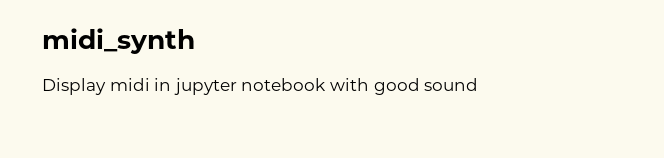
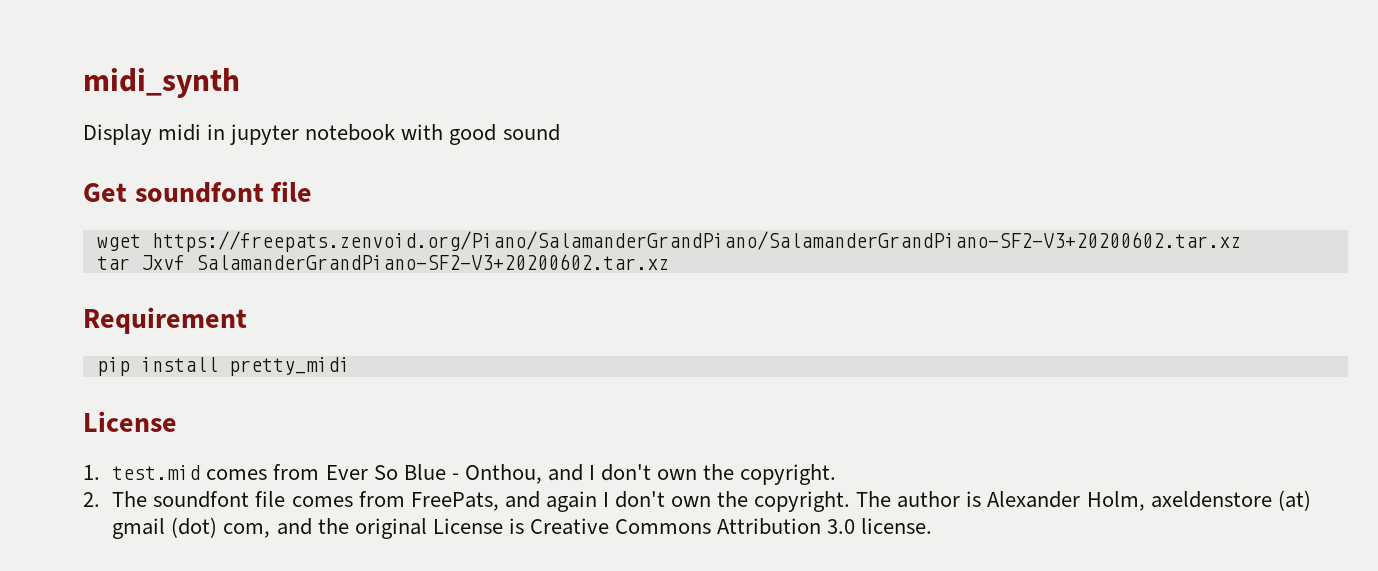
+ Get soundfont file
+ wget https://freepats.zenvoid.org/Piano/SalamanderGrandPiano/SalamanderGrandPiano-SF2-V3+20200602.tar.xz
+ tar Jxvf SalamanderGrandPiano-SF2-V3+20200602.tar.xz
+ Requirement
+ pip install pretty_midi
+ License
+ 1. test.mid comes from Ever So Blue - Onthou, and I don't own the copyright.
+ 2. The soundfont file comes from FreePats, and again I don't own the copyright. The author is Alexander Holm, axeldenstore (at) gmail (dot) com, and the original License is Creative Commons Attribution 3.0 license.

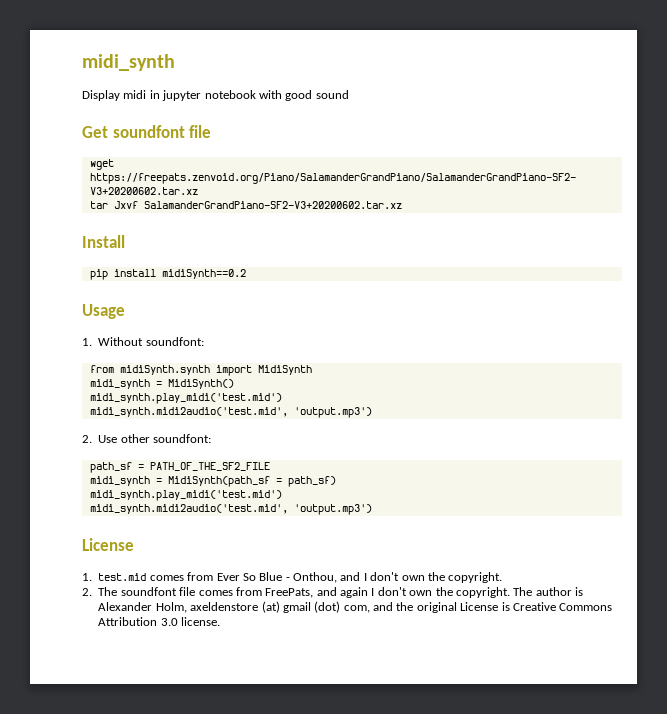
- Requirement
+ Install
- pip install pretty_midi
+ pip install midiSynth==0.2
+ Usage
+ 1. Without soundfont:
+ from midiSynth.synth import MidiSynth
+ midi_synth = MidiSynth()
+ midi_synth.play_midi('test.mid')
+ midi_synth.midi2audio('test.mid', 'output.mp3')
+ 2. Use other soundfont:
+ path_sf = PATH_OF_THE_SF2_FILE
+ midi_synth = MidiSynth(path_sf = path_sf)
+ midi_synth.play_midi('test.mid')
+ midi_synth.midi2audio('test.mid', 'output.mp3')

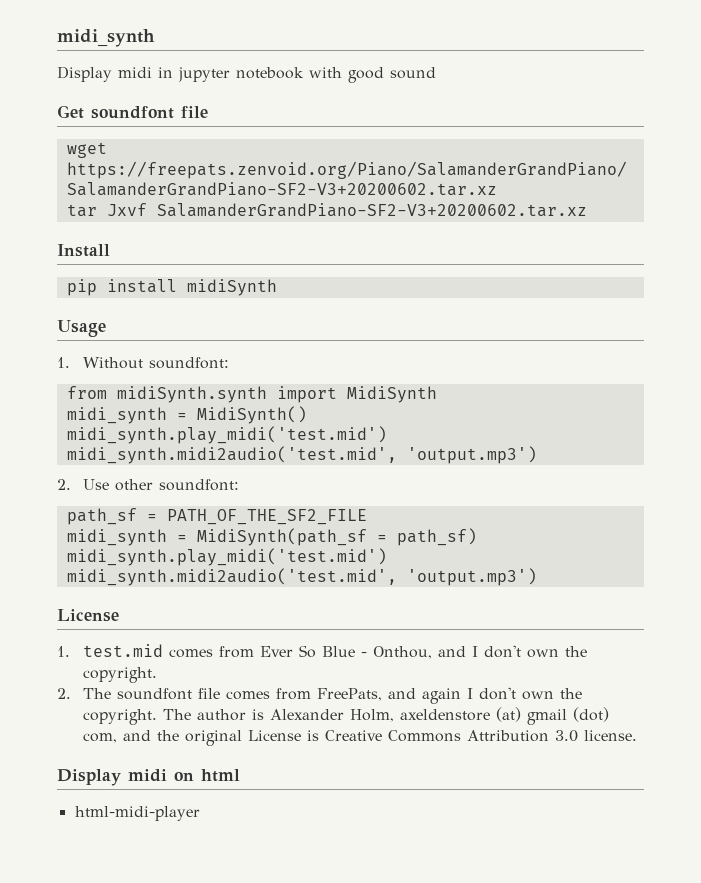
- pip install midiSynth==0.2
+ pip install midiSynth
+ Display midi on html
+ html-midi-player

